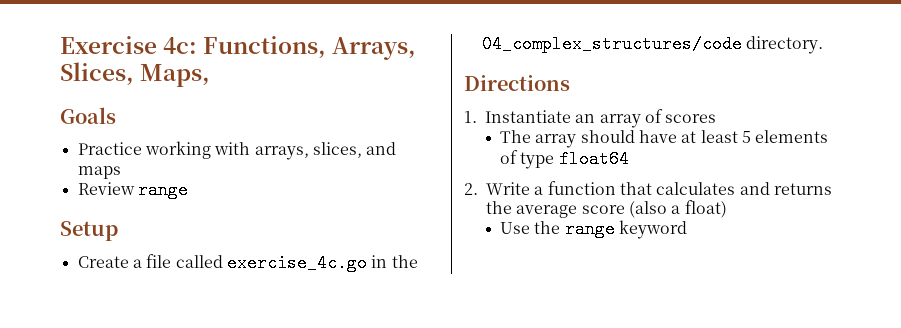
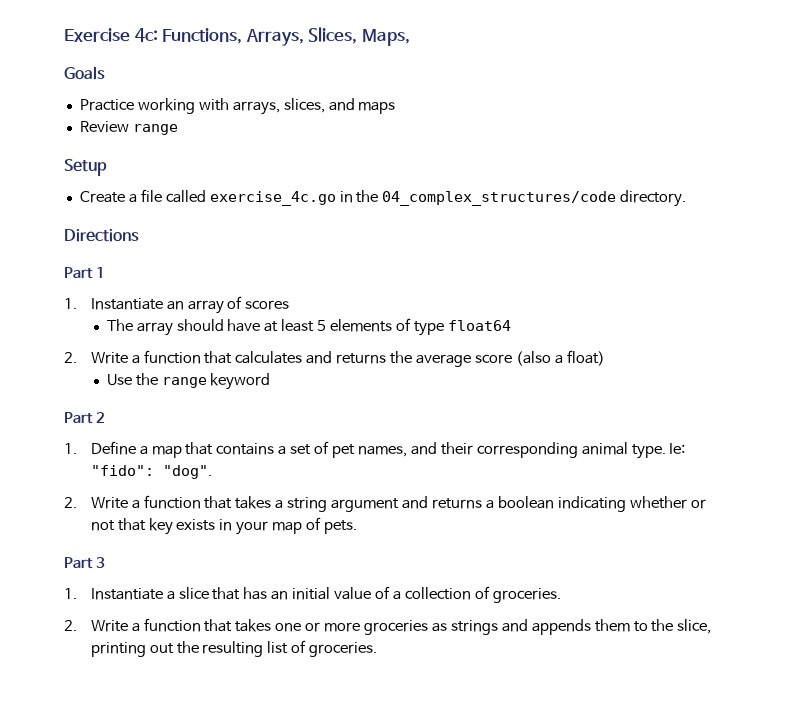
+ Part 1
+ Part 2
+ 1. Define a map that contains a set of pet names, and their corresponding animal type. Ie: "fido": "dog".
+ 2. Write a function that takes a string argument and returns a boolean indicating whether or not that key exists in your map of pets.
+ Part 3
+ 1. Instantiate a slice that has an initial value of a collection of groceries.
+ 2. Write a function that takes one or more groceries as strings and appends them to the slice, printing out the resulting list of groceries.

